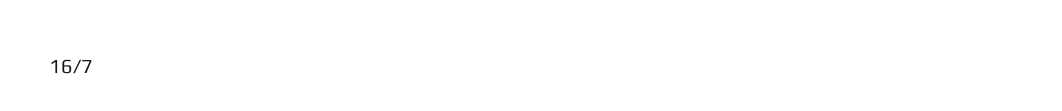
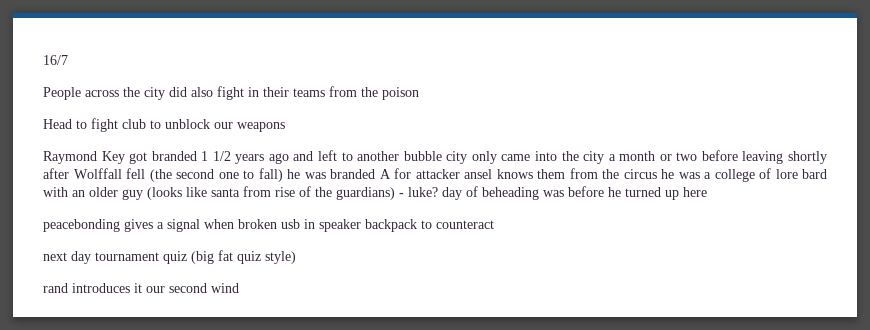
+ People across the city did also fight in their teams from the poison
+ Head to fight club to unblock our weapons
+ Raymond Key got branded 1 1/2 years ago and left to another bubble city only came into the city a month or two before leaving shortly after Wolffall fell (the second one to fall) he was branded A for attacker ansel knows them from the circus he was a college of lore bard with an older guy (looks like santa from rise of the guardians) - luke? day of beheading was before he turned up here
+ peacebonding gives a signal when broken usb in speaker backpack to counteract
+ next day tournament quiz (big fat quiz style)
+ rand introduces it our second wind

